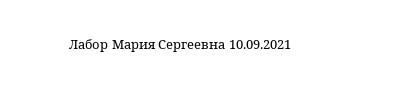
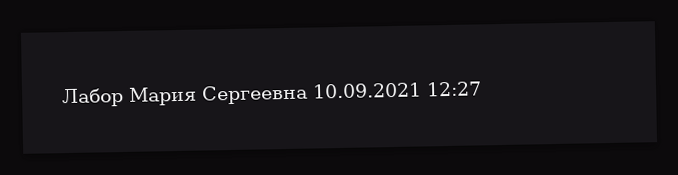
- Лабор Мария Сергеевна 10.09.2021
+ Лабор Мария Сергеевна 10.09.2021 12:27

